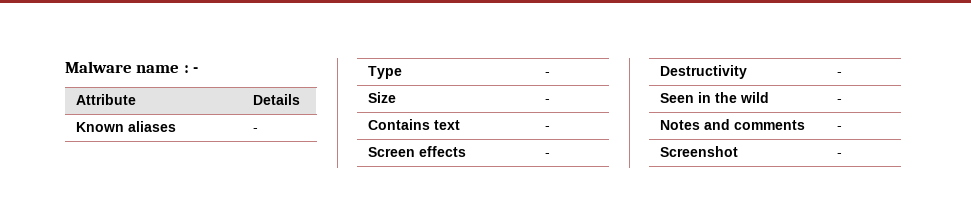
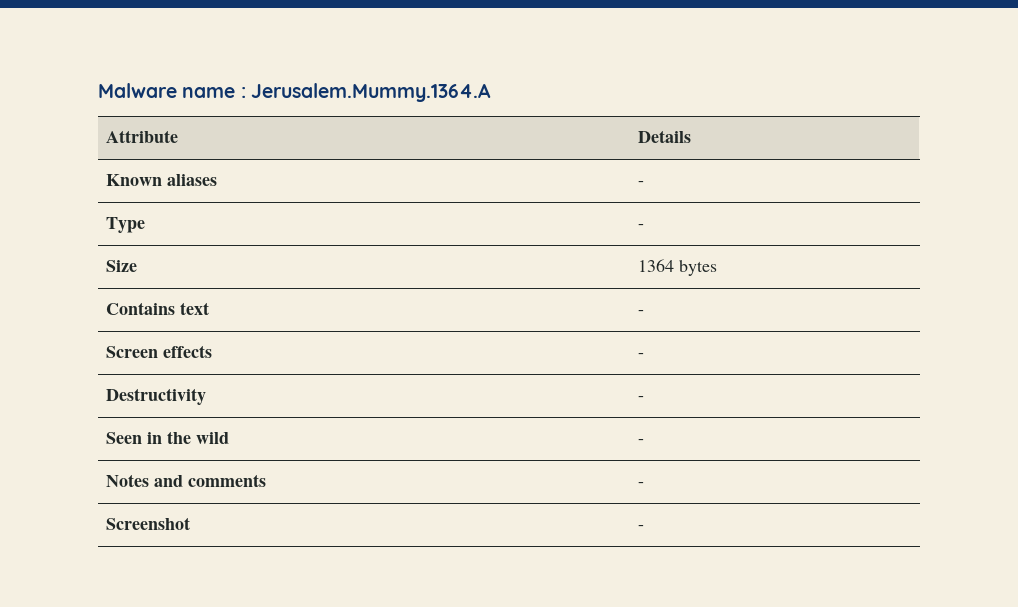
- Malware name : -
+ Malware name : Jerusalem.Mummy.1364.A
- Size | -
+ Size | 1364 bytes

